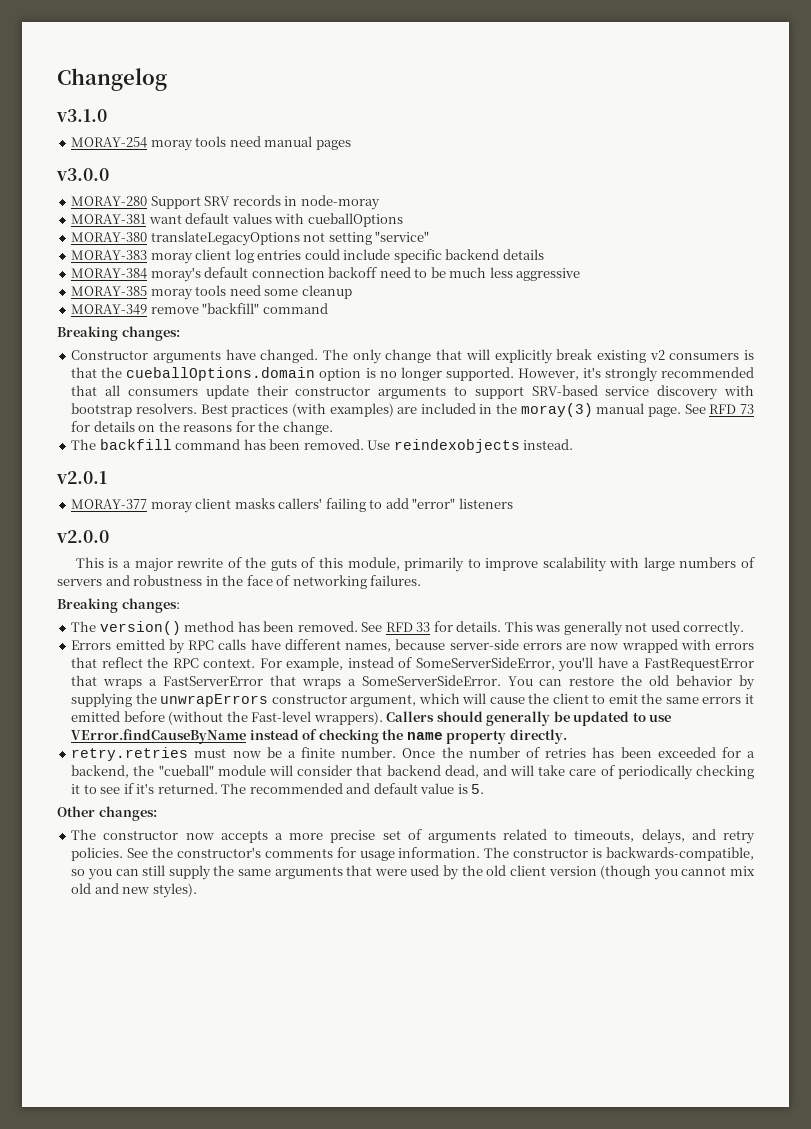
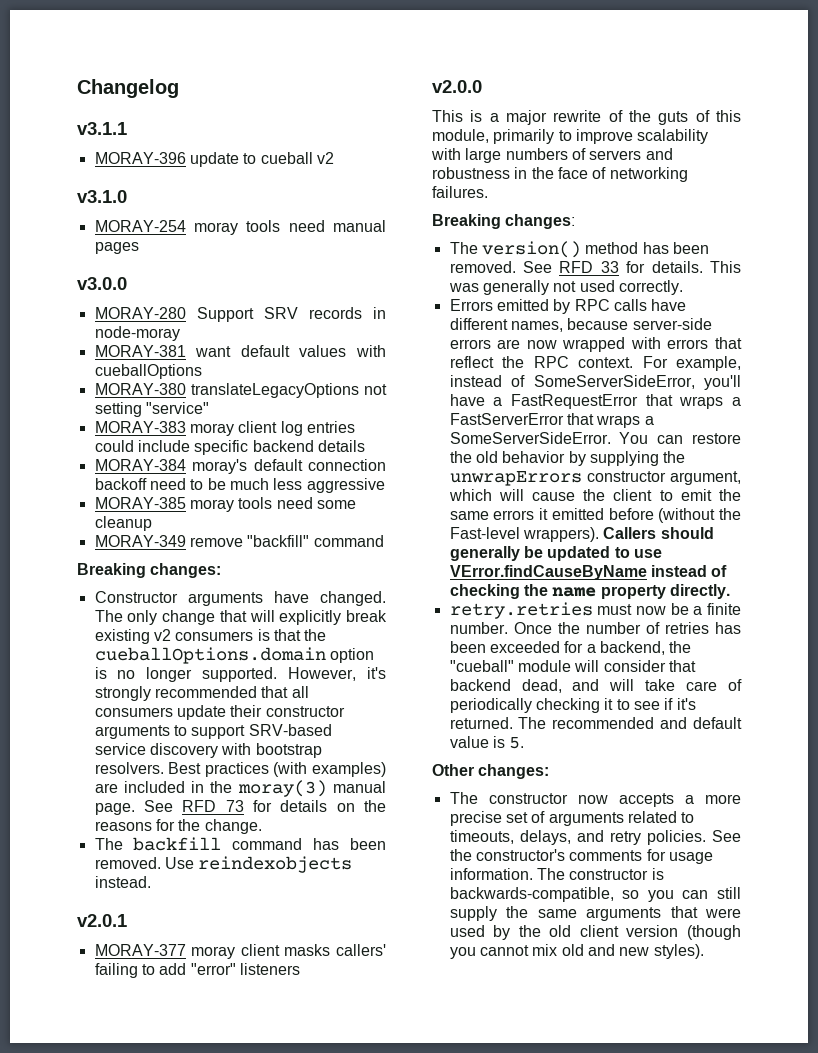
+ v3.1.1
+ MORAY-396 update to cueball v2

